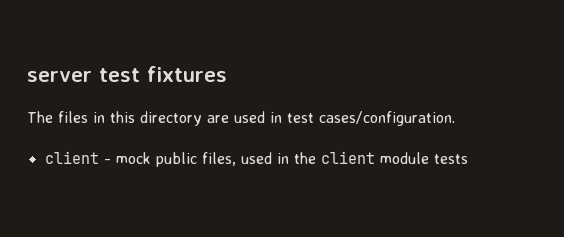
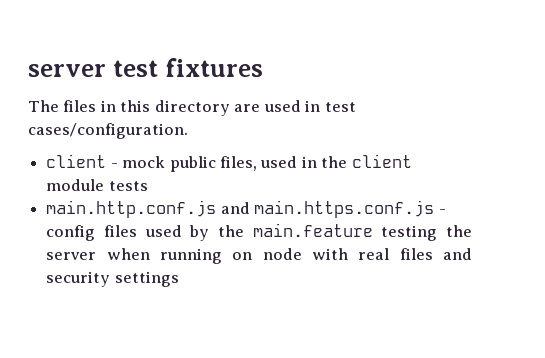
+ main.http.conf.js and main.https.conf.js - config files used by the main.feature testing the server when running on node with real files and security settings

